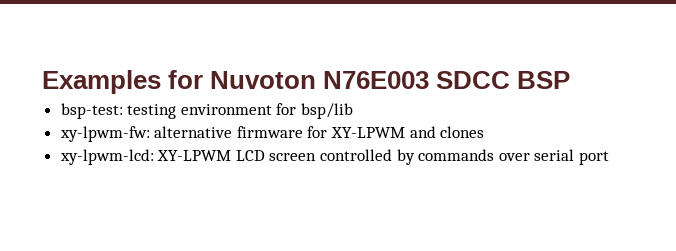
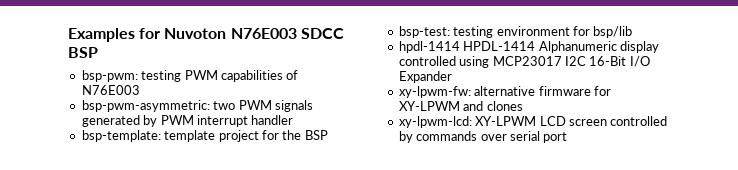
+ bsp-pwm: testing PWM capabilities of N76E003
+ bsp-pwm-asymmetric: two PWM signals generated by PWM interrupt handler
+ bsp-template: template project for the BSP
+ hpdl-1414 HPDL-1414 Alphanumeric display controlled using MCP23017 I2C 16-Bit I/O Expander

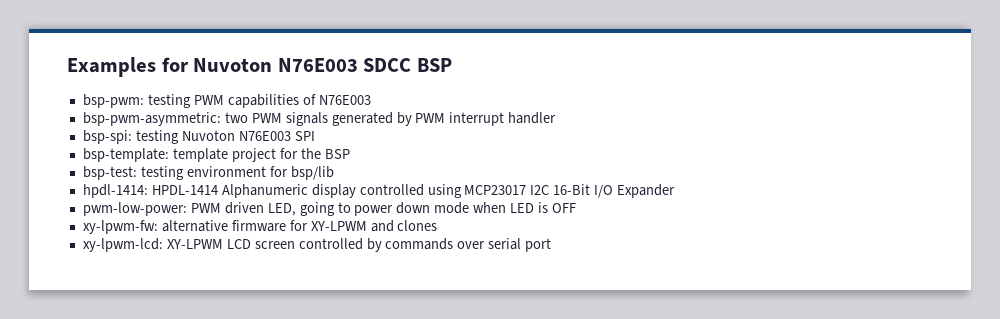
+ bsp-spi: testing Nuvoton N76E003 SPI
- hpdl-1414 HPDL-1414 Alphanumeric display controlled using MCP23017 I2C 16-Bit I/O Expander
+ hpdl-1414: HPDL-1414 Alphanumeric display controlled using MCP23017 I2C 16-Bit I/O Expander
+ pwm-low-power: PWM driven LED, going to power down mode when LED is OFF

